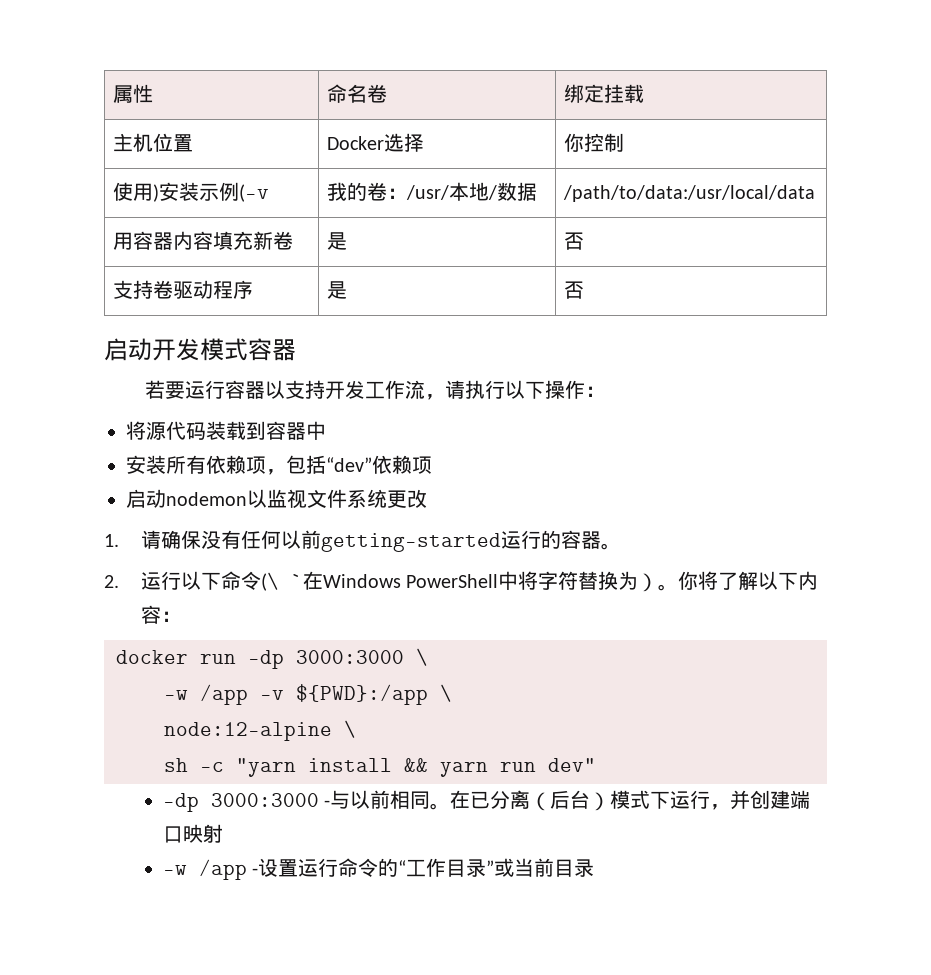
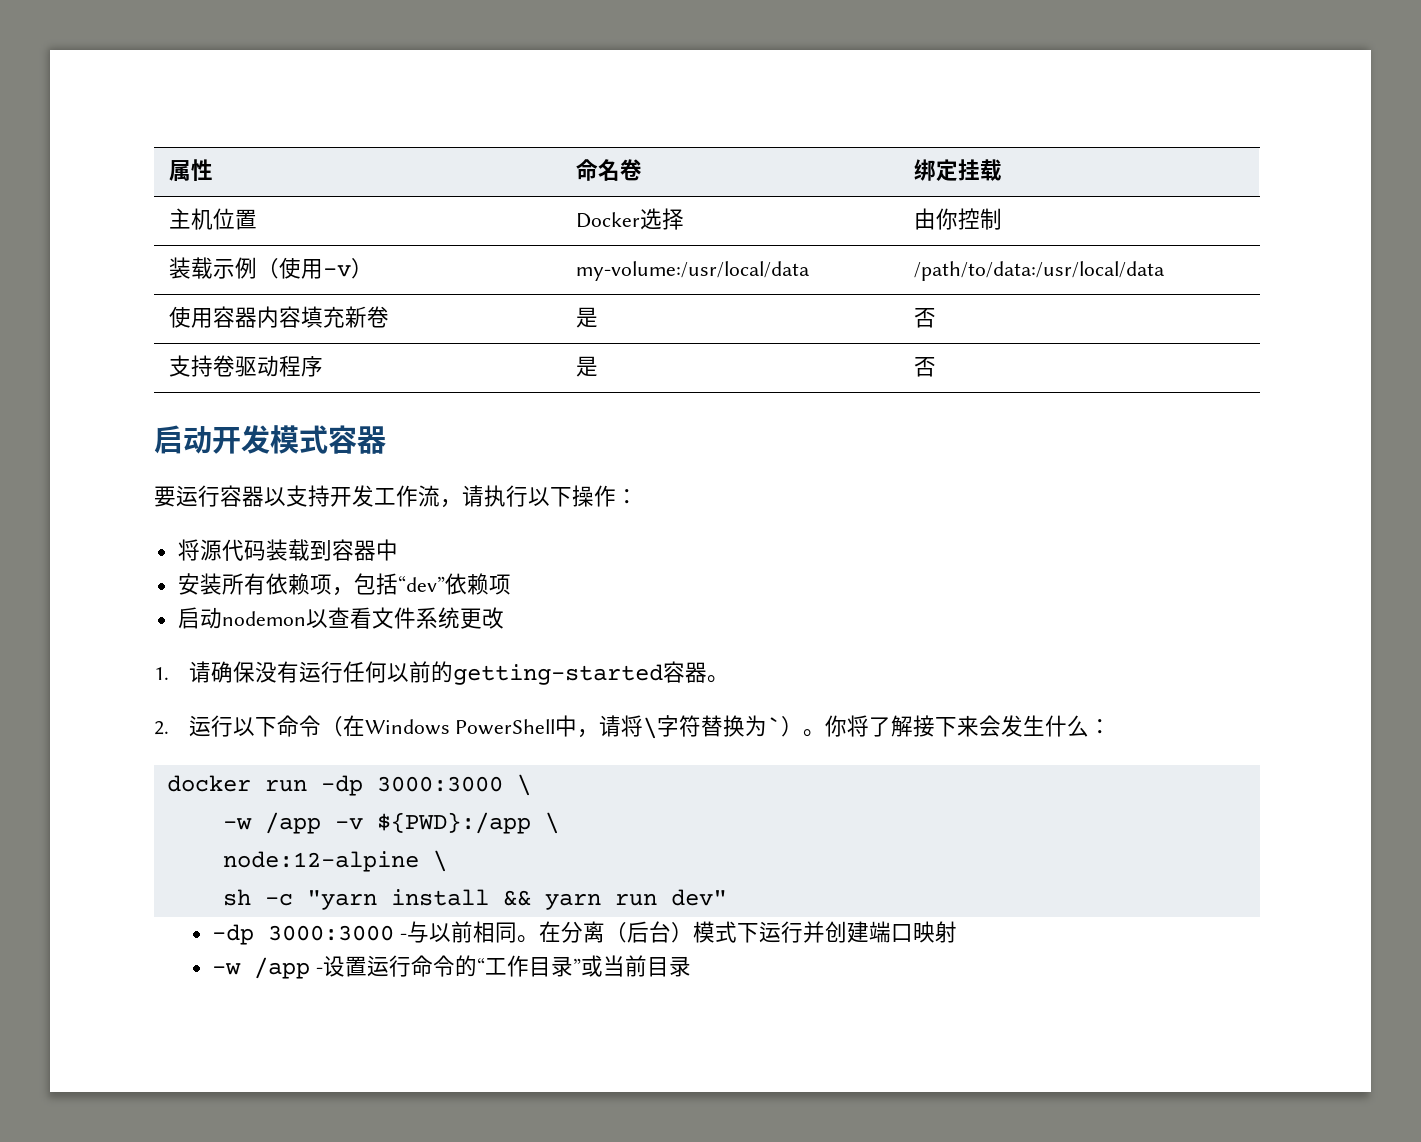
- 主机位置 | Docker选择 | 你控制
+ 主机位置 | Docker选择 | 由你控制
- 使用)安装示例(-v | 我的卷：/usr/本地/数据 | /path/to/data:/usr/local/data
+ 装载示例（使用-v） | my-volume:/usr/local/data | /path/to/data:/usr/local/data
- 用容器内容填充新卷 | 是 | 否
+ 使用容器内容填充新卷 | 是 | 否
- 若要运行容器以支持开发工作流，请执行以下操作：
+ 要运行容器以支持开发工作流，请执行以下操作：
- 启动nodemon以监视文件系统更改
+ 启动nodemon以查看文件系统更改
- 1.请确保没有任何以前getting-started运行的容器。
+ 1.请确保没有运行任何以前的getting-started容器。
- 2.运行以下命令(\ `在Windows PowerShell中将字符替换为）。
+ 2.运行以下命令（在Windows PowerShell中，请将\字符替换为`）。
- 你将了解以下内容：
+ 你将了解接下来会发生什么：
- 在已分离（后台）模式下运行，并创建端口映射
+ 在分离（后台）模式下运行并创建端口映射

